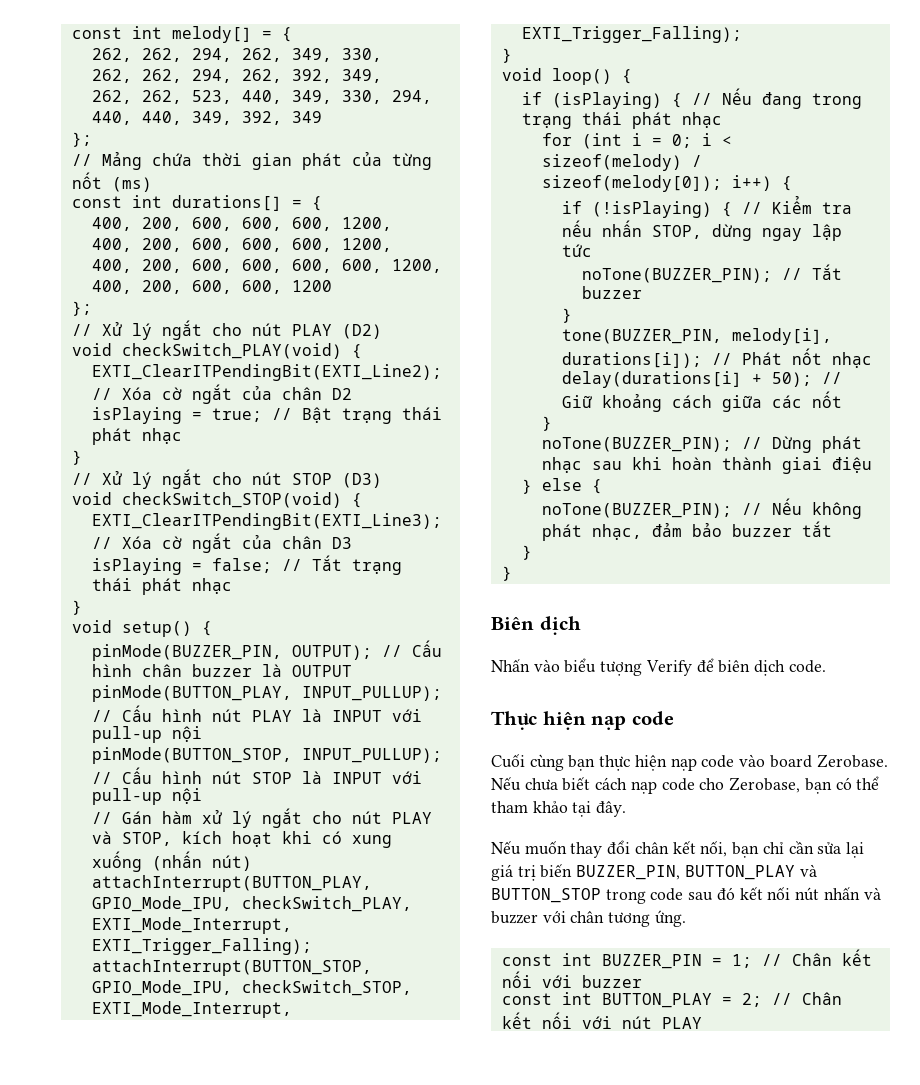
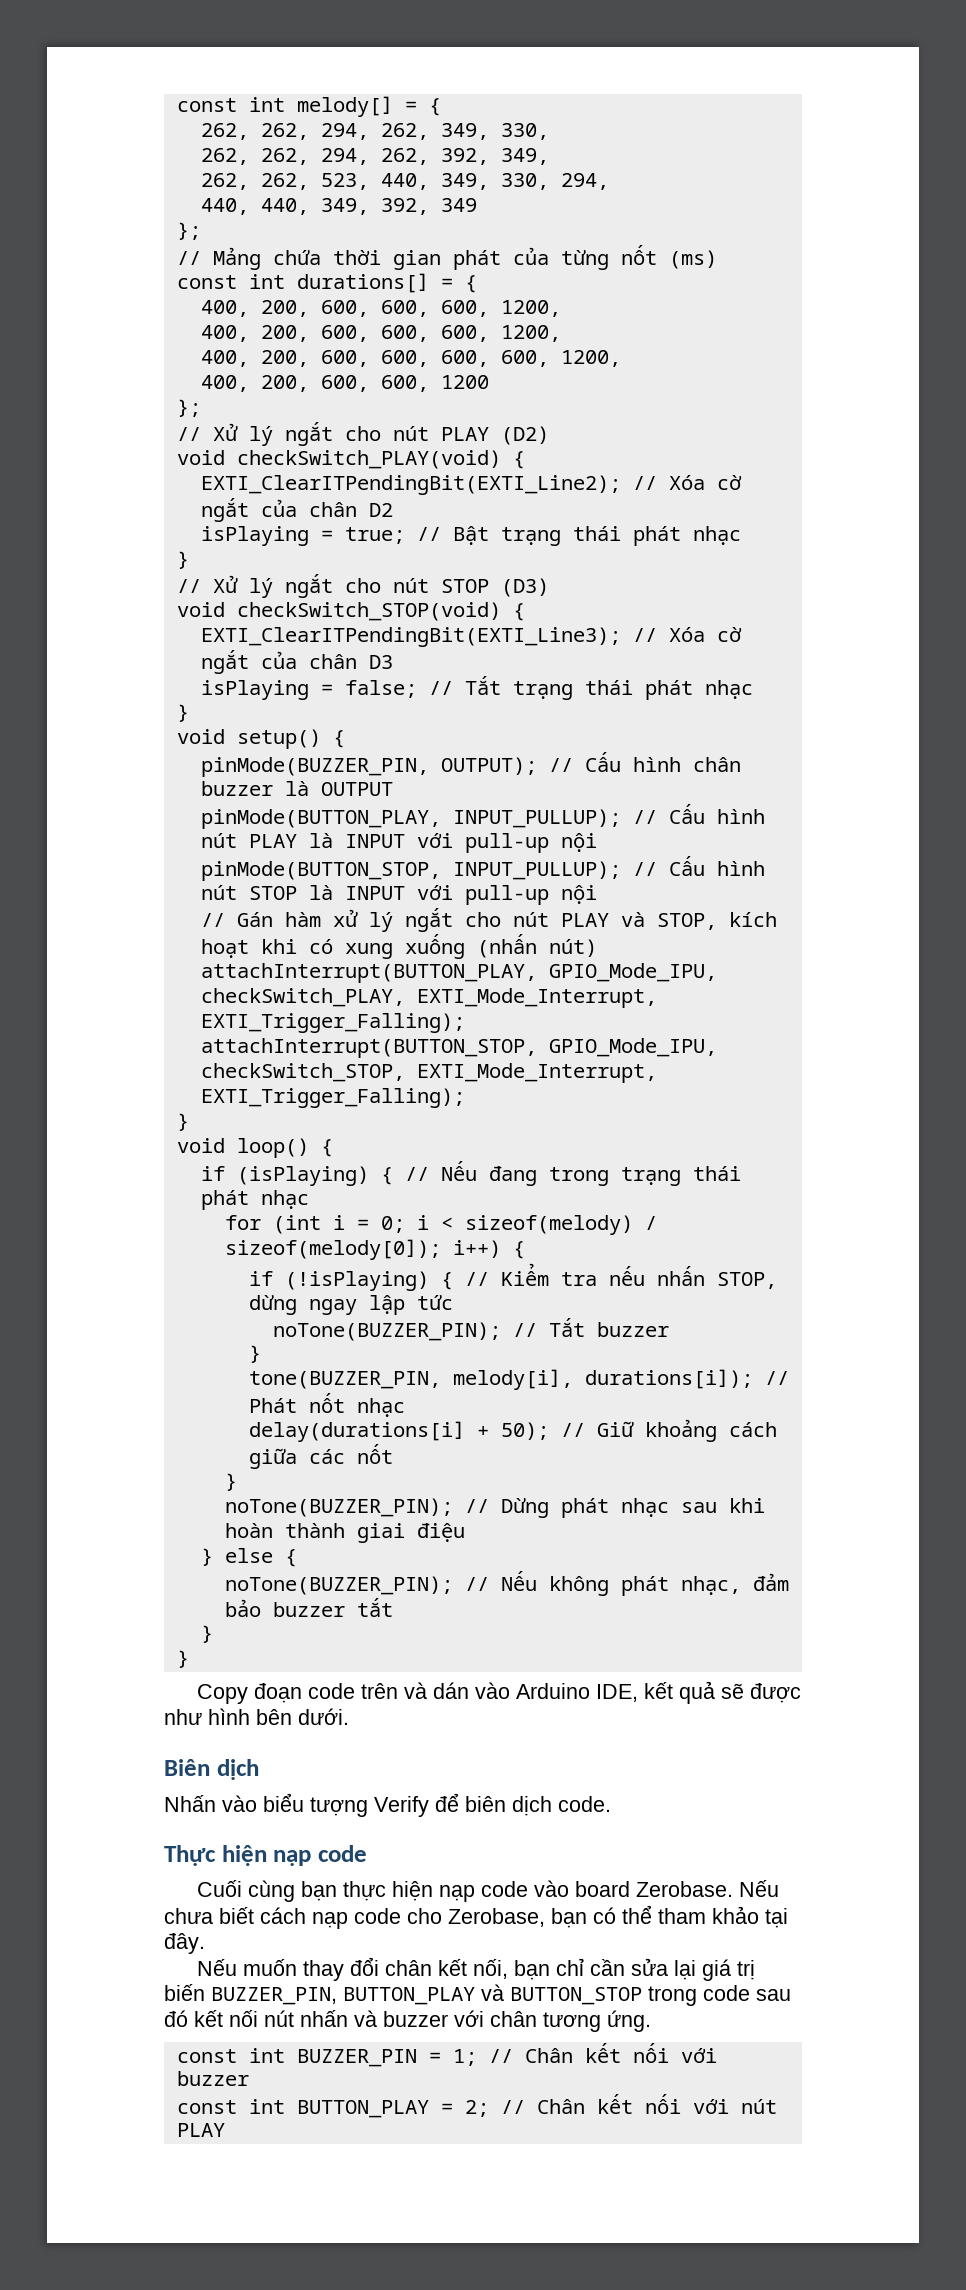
+ Copy đoạn code trên và dán vào Arduino IDE, kết quả sẽ được như hình bên dưới.

